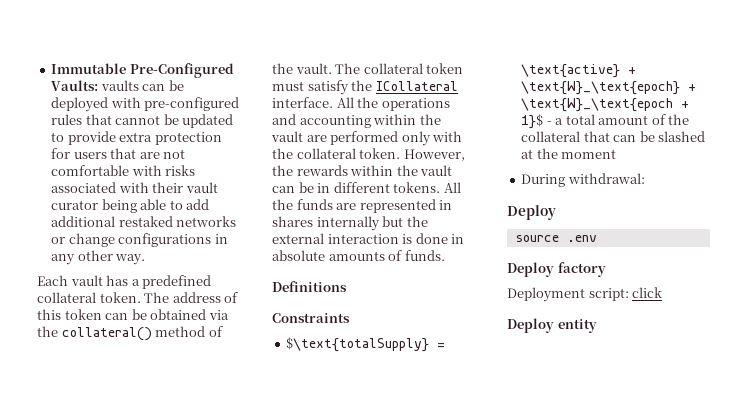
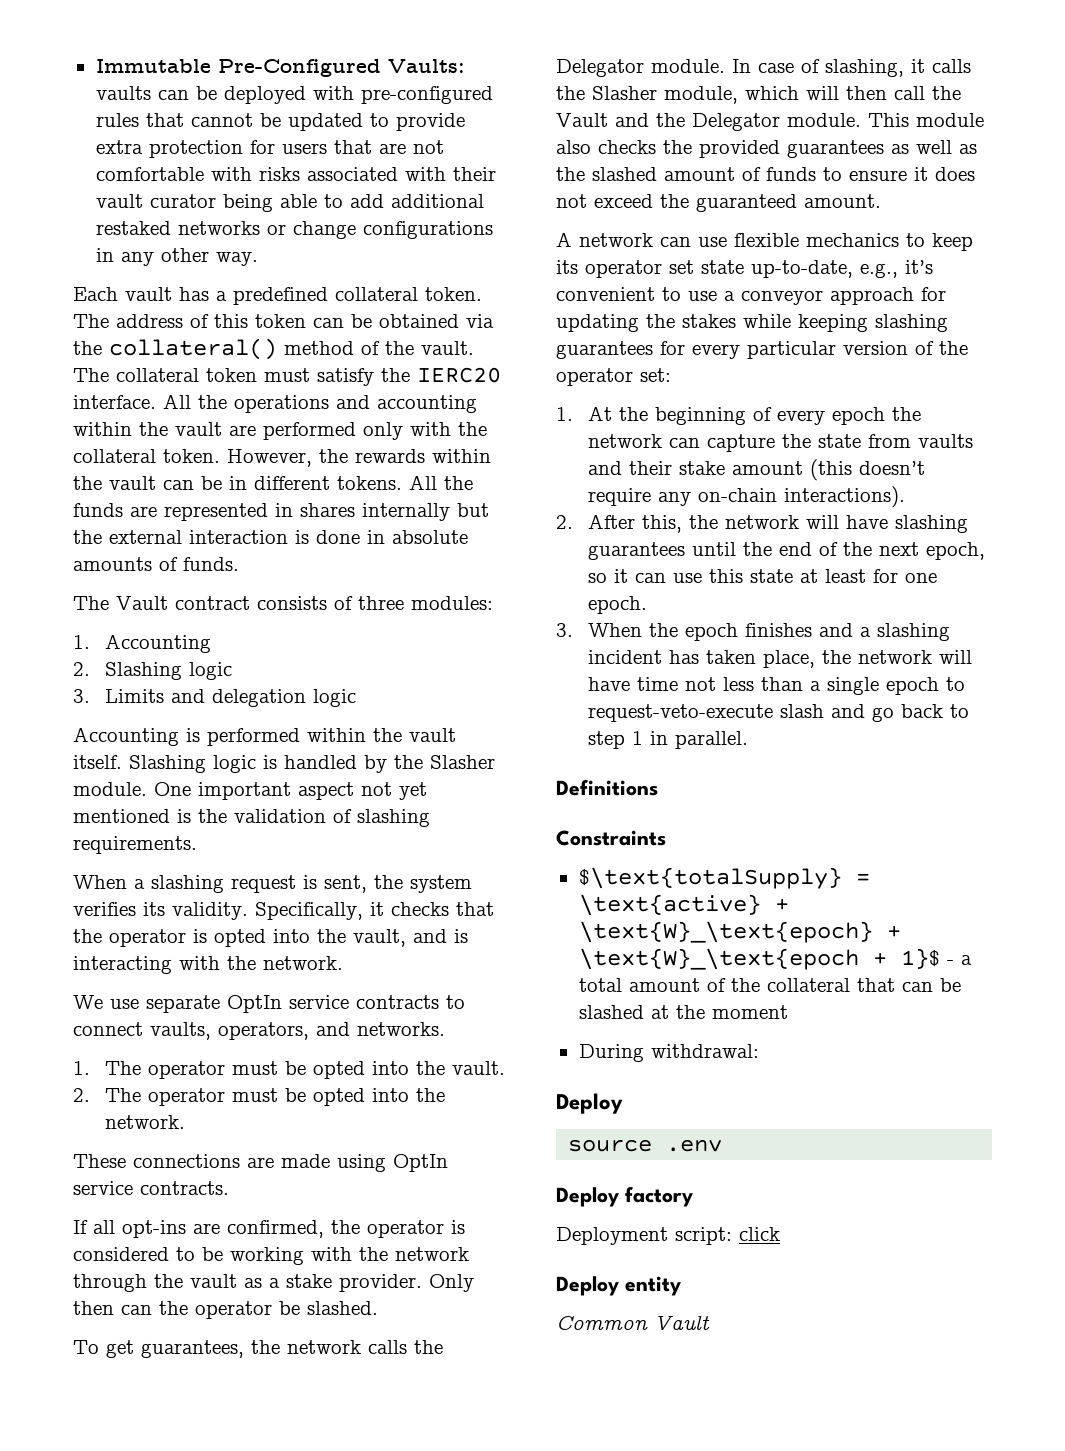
- The collateral token must satisfy the ICollateral interface.
+ The collateral token must satisfy the IERC20 interface.
+ The Vault contract consists of three modules:
+ 1. Accounting
+ 2. Slashing logic
+ 3. Limits and delegation logic
+ Accounting is performed within the vault itself. Slashing logic is handled by the Slasher module. One important aspect not yet mentioned is the validation of slashing requirements.
+ When a slashing request is sent, the system verifies its validity. Specifically, it checks that the operator is opted into the vault, and is interacting with the network.
+ We use separate OptIn service contracts to connect vaults, operators, and networks.
+ 1. The operator must be opted into the vault.
+ 2. The operator must be opted into the network.
+ These connections are made using OptIn service contracts.
+ If all opt-ins are confirmed, the operator is considered to be working with the network through the vault as a stake provider. Only then can the operator be slashed.
+ To get guarantees, the network calls the Delegator module. In case of slashing, it calls the Slasher module, which will then call the Vault and the Delegator module. This module also checks the provided guarantees as well as the slashed amount of funds to ensure it does not exceed the guaranteed amount.
+ A network can use flexible mechanics to keep its operator set state up-to-date, e.g., it’s convenient to use a conveyor approach for updating the stakes while keeping slashing guarantees for every particular version of the operator set:
+ 1. At the beginning of every epoch the network can capture the state from vaults and their stake amount (this doesn’t require any on-chain interactions).
+ 2. After this, the network will have slashing guarantees until the end of the next epoch, so it can use this state at least for one epoch.
+ 3. When the epoch finishes and a slashing incident has taken place, the network will have time not less than a single epoch to request-veto-execute slash and go back to step 1 in parallel.
+ Common Vault

